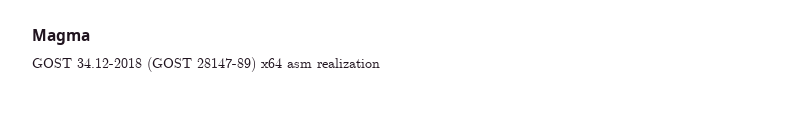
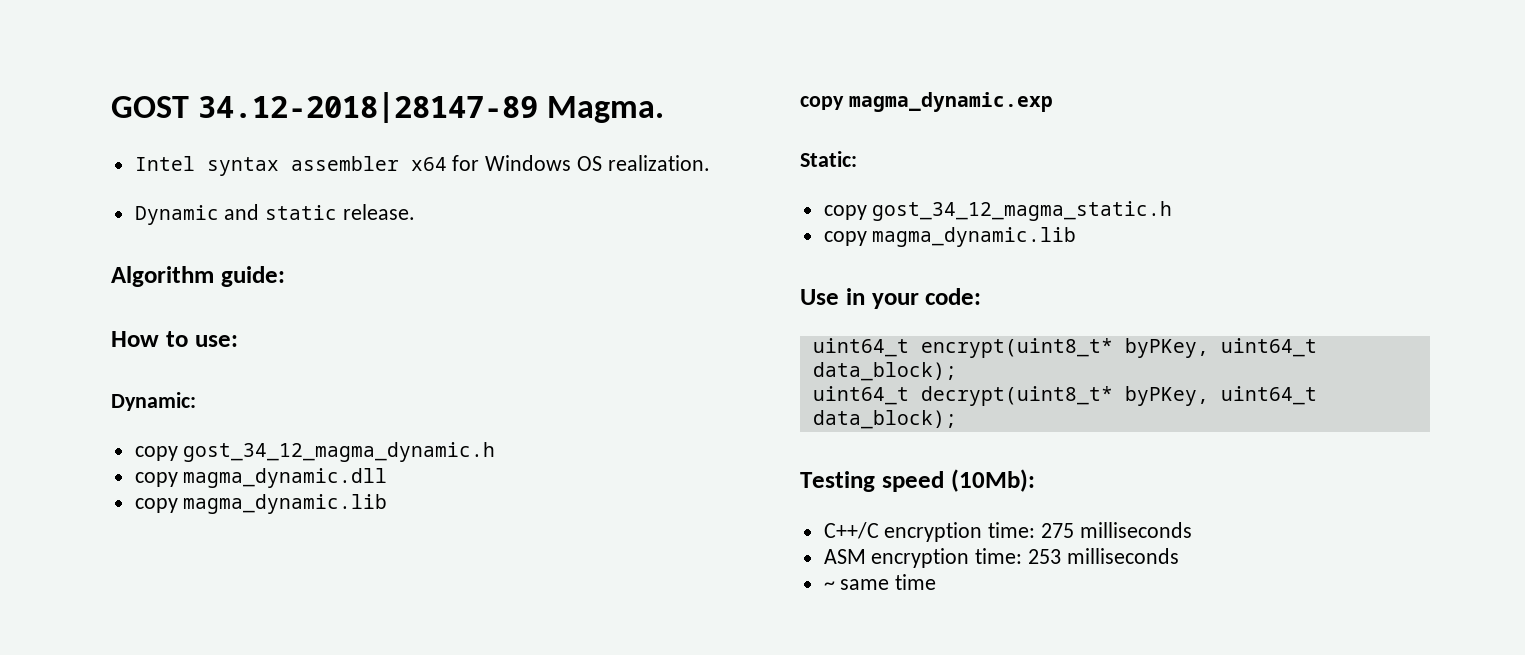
- Magma
- GOST 34.12-2018 (GOST 28147-89) x64 asm realization
+ GOST 34.12-2018|28147-89 Magma.
+ Intel syntax assembler x64 for Windows OS realization.
+ Dynamic and static release.
+ Algorithm guide:
+ How to use:
+ Dynamic:
+ copy gost_34_12_magma_dynamic.h
+ copy magma_dynamic.dll
+ copy magma_dynamic.lib
+ copy magma_dynamic.exp
+ Static:
+ copy gost_34_12_magma_static.h
+ copy magma_dynamic.lib
+ Use in your code:
+ uint64_t encrypt(uint8_t* byPKey, uint64_t data_block);
+ uint64_t decrypt(uint8_t* byPKey, uint64_t data_block);
+ Testing speed (10Mb):
+ C++/C encryption time: 275 milliseconds
+ ASM encryption time: 253 milliseconds
+ ~ same time

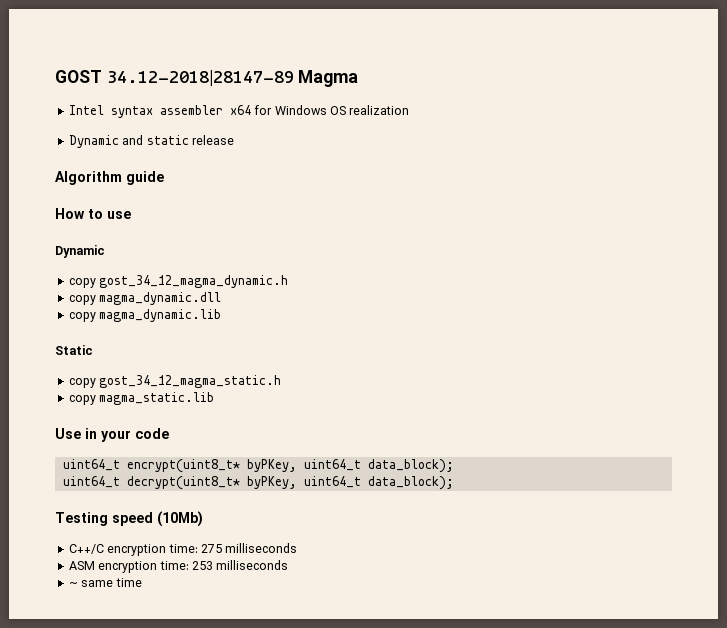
- GOST 34.12-2018|28147-89 Magma.
+ GOST 34.12-2018|28147-89 Magma
- Intel syntax assembler x64 for Windows OS realization.
+ Intel syntax assembler x64 for Windows OS realization
- Dynamic and static release.
+ Dynamic and static release
- Algorithm guide:
+ Algorithm guide
- How to use:
- Dynamic:
+ How to use
+ Dynamic
- copy magma_dynamic.exp
- Static:
+ Static
  copy gost_34_12_magma_static.h
- copy magma_dynamic.lib
+ copy magma_static.lib
- Use in your code:
+ Use in your code
- Testing speed (10Mb):
+ Testing speed (10Mb)

